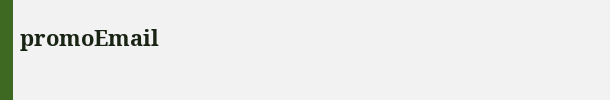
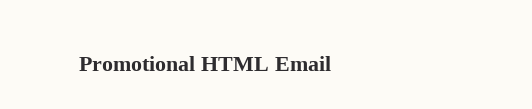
- promoEmail
+ Promotional HTML Email

